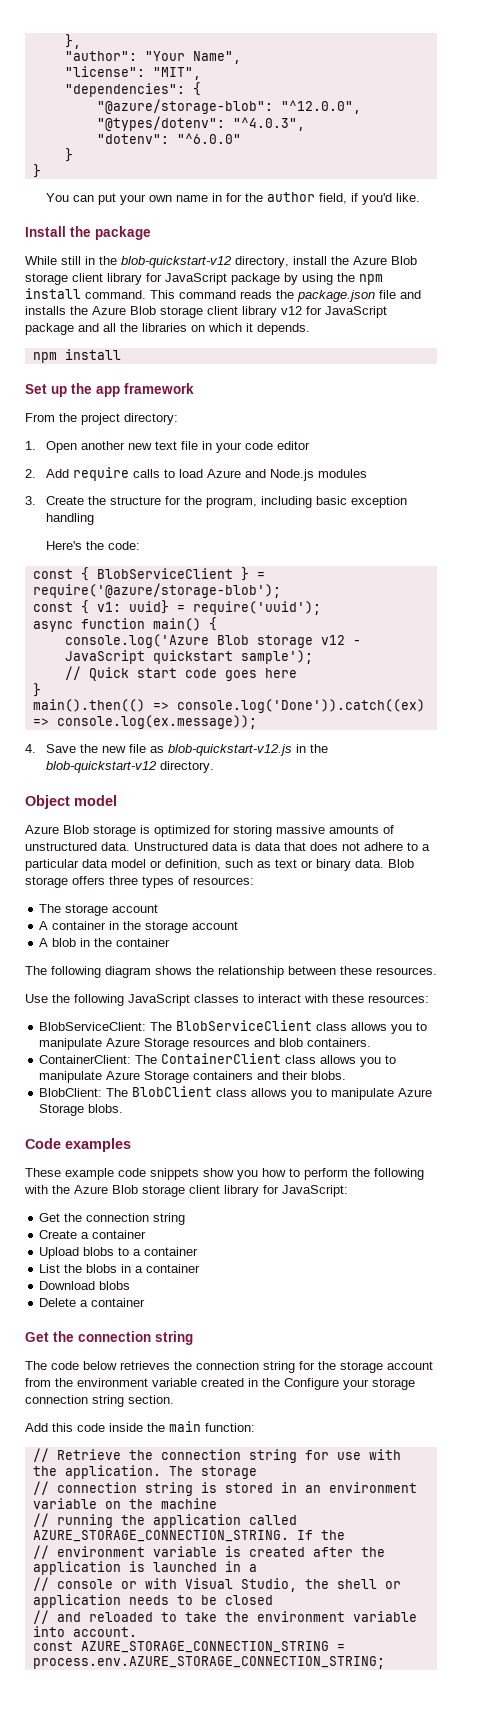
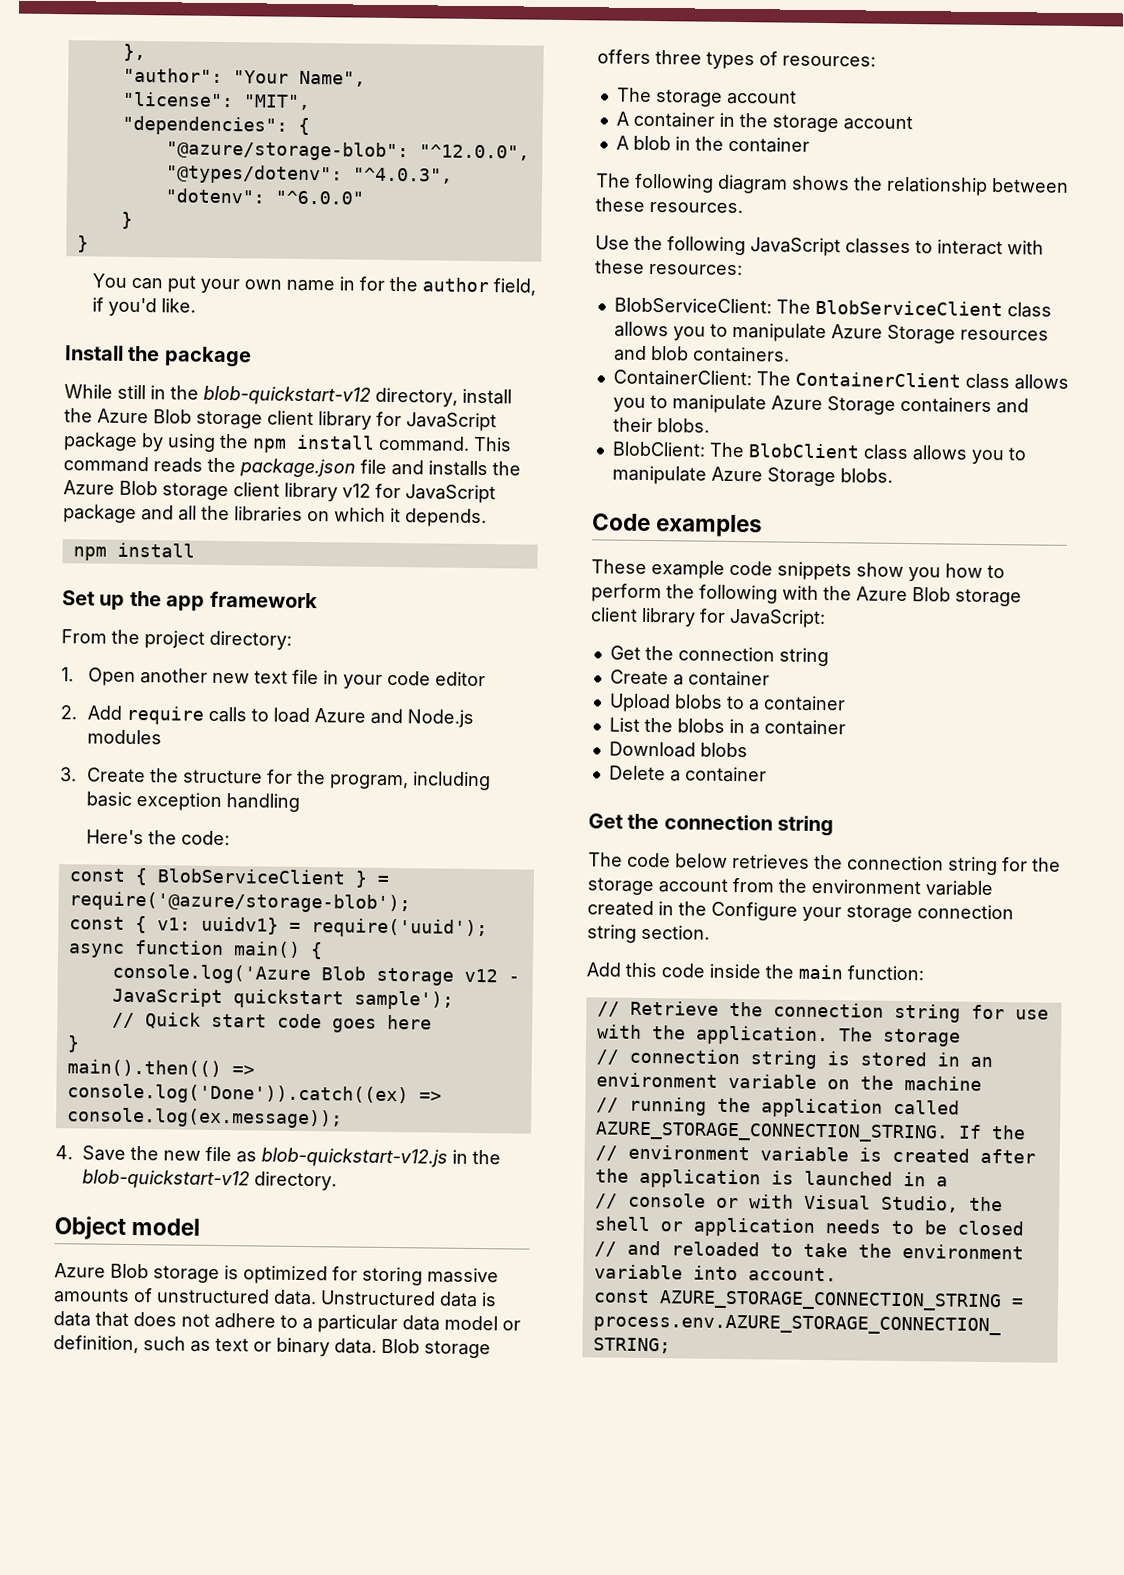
- const { v1: uuid} = require('uuid');
+ const { v1: uuidv1} = require('uuid');

